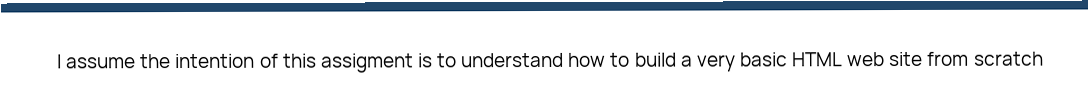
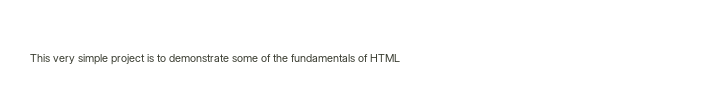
- I assume the intention of this assigment is to understand how to build a very basic HTML web site from scratch
+ This very simple project is to demonstrate some of the fundamentals of HTML

